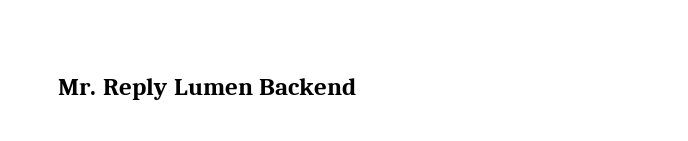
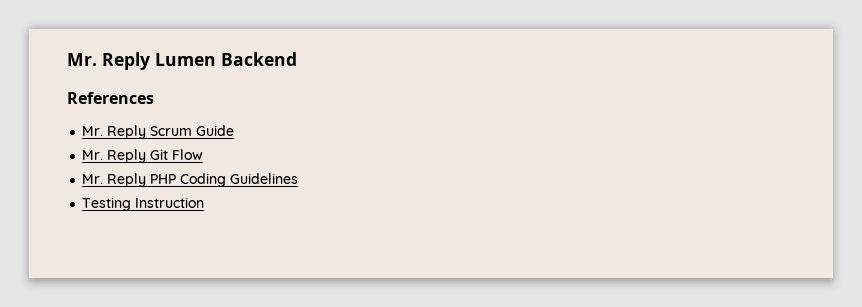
+ References
+ Mr. Reply Scrum Guide
+ Mr. Reply Git Flow
+ Mr. Reply PHP Coding Guidelines
+ Testing Instruction

